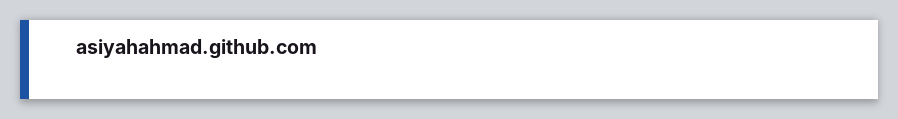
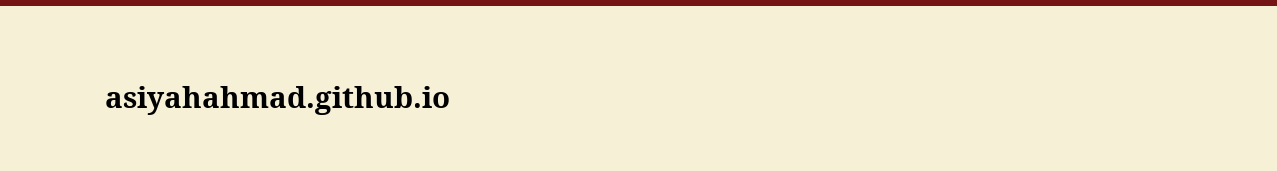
- asiyahahmad.github.com
+ asiyahahmad.github.io

